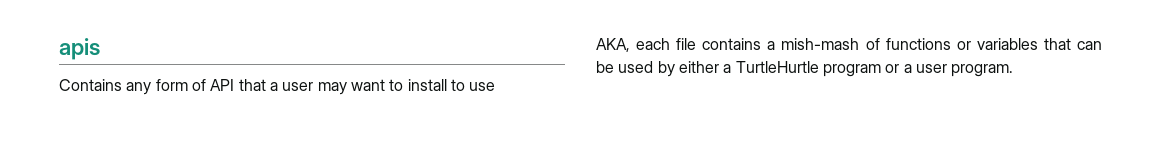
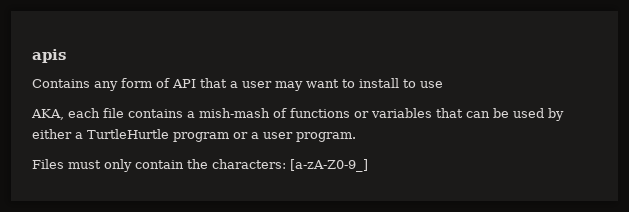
+ Files must only contain the characters: [a-zA-Z0-9_]

